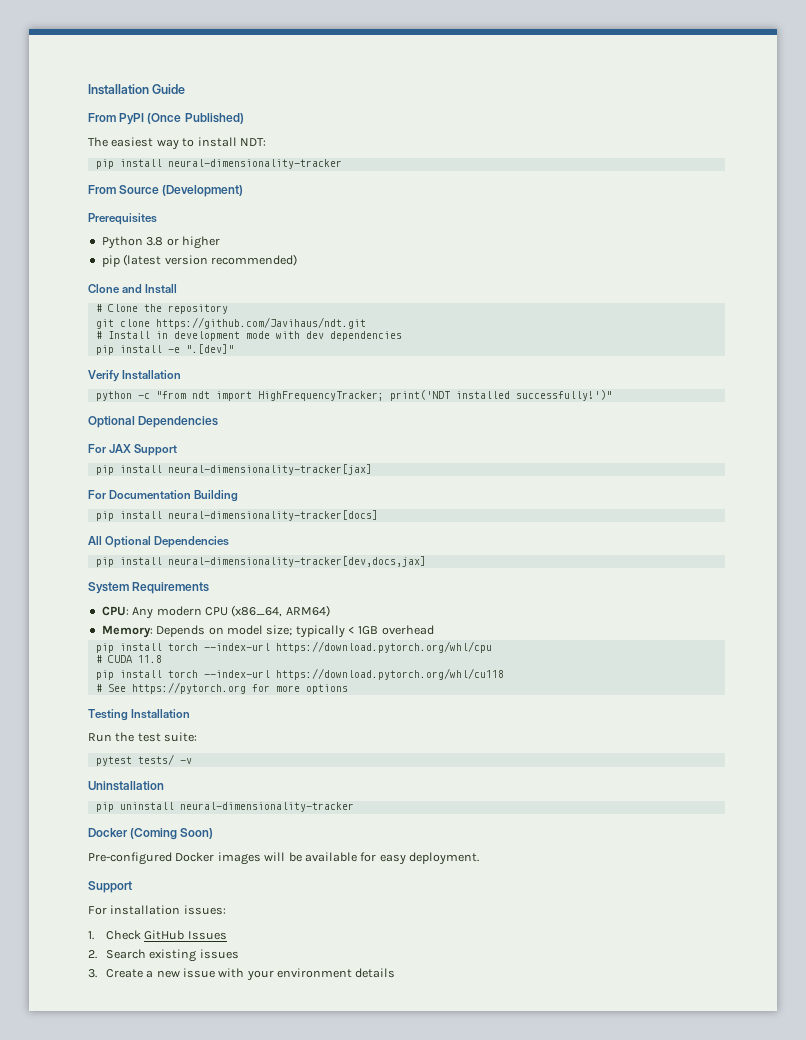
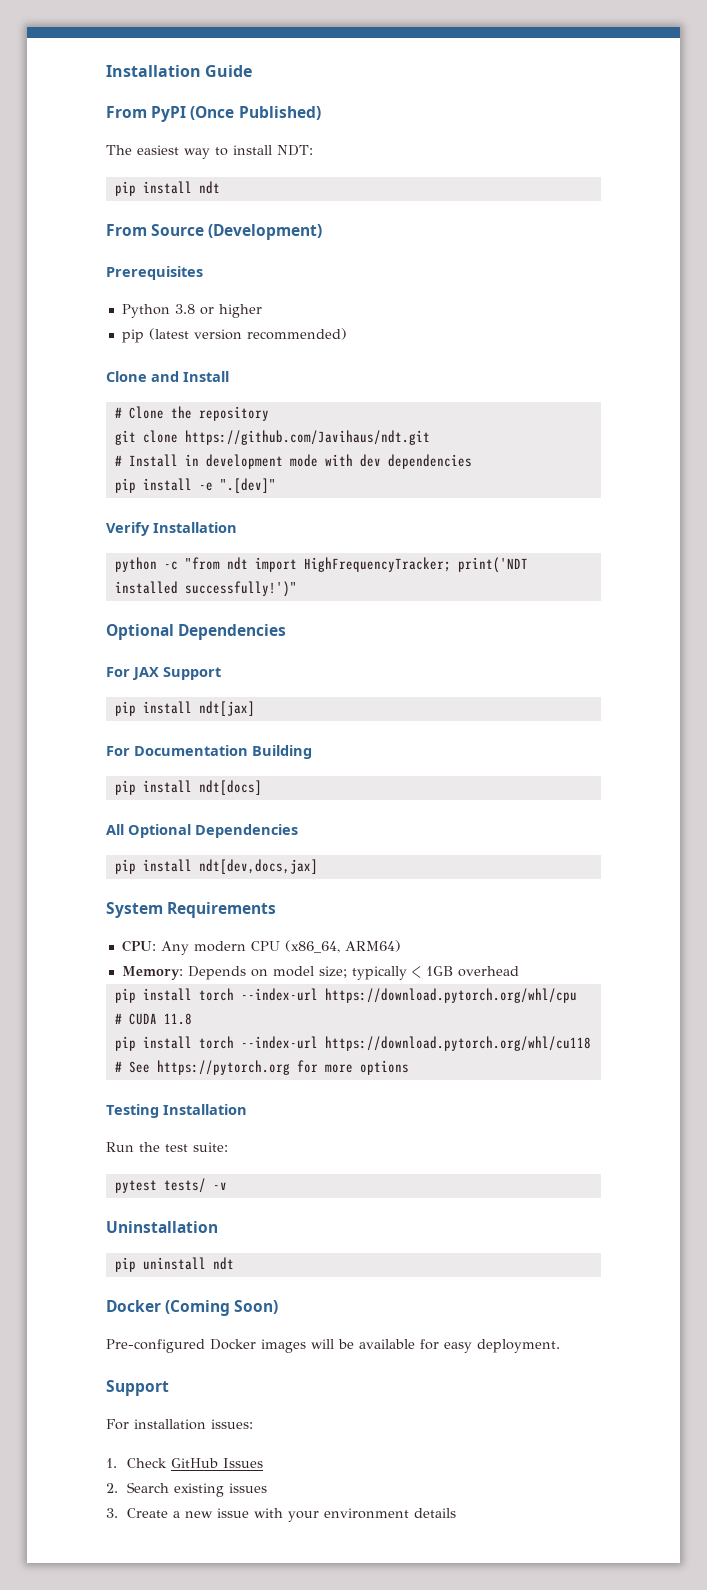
- pip install neural-dimensionality-tracker
+ pip install ndt
- pip install neural-dimensionality-tracker[jax]
+ pip install ndt[jax]
- pip install neural-dimensionality-tracker[docs]
+ pip install ndt[docs]
- pip install neural-dimensionality-tracker[dev,docs,jax]
+ pip install ndt[dev,docs,jax]
- pip uninstall neural-dimensionality-tracker
+ pip uninstall ndt

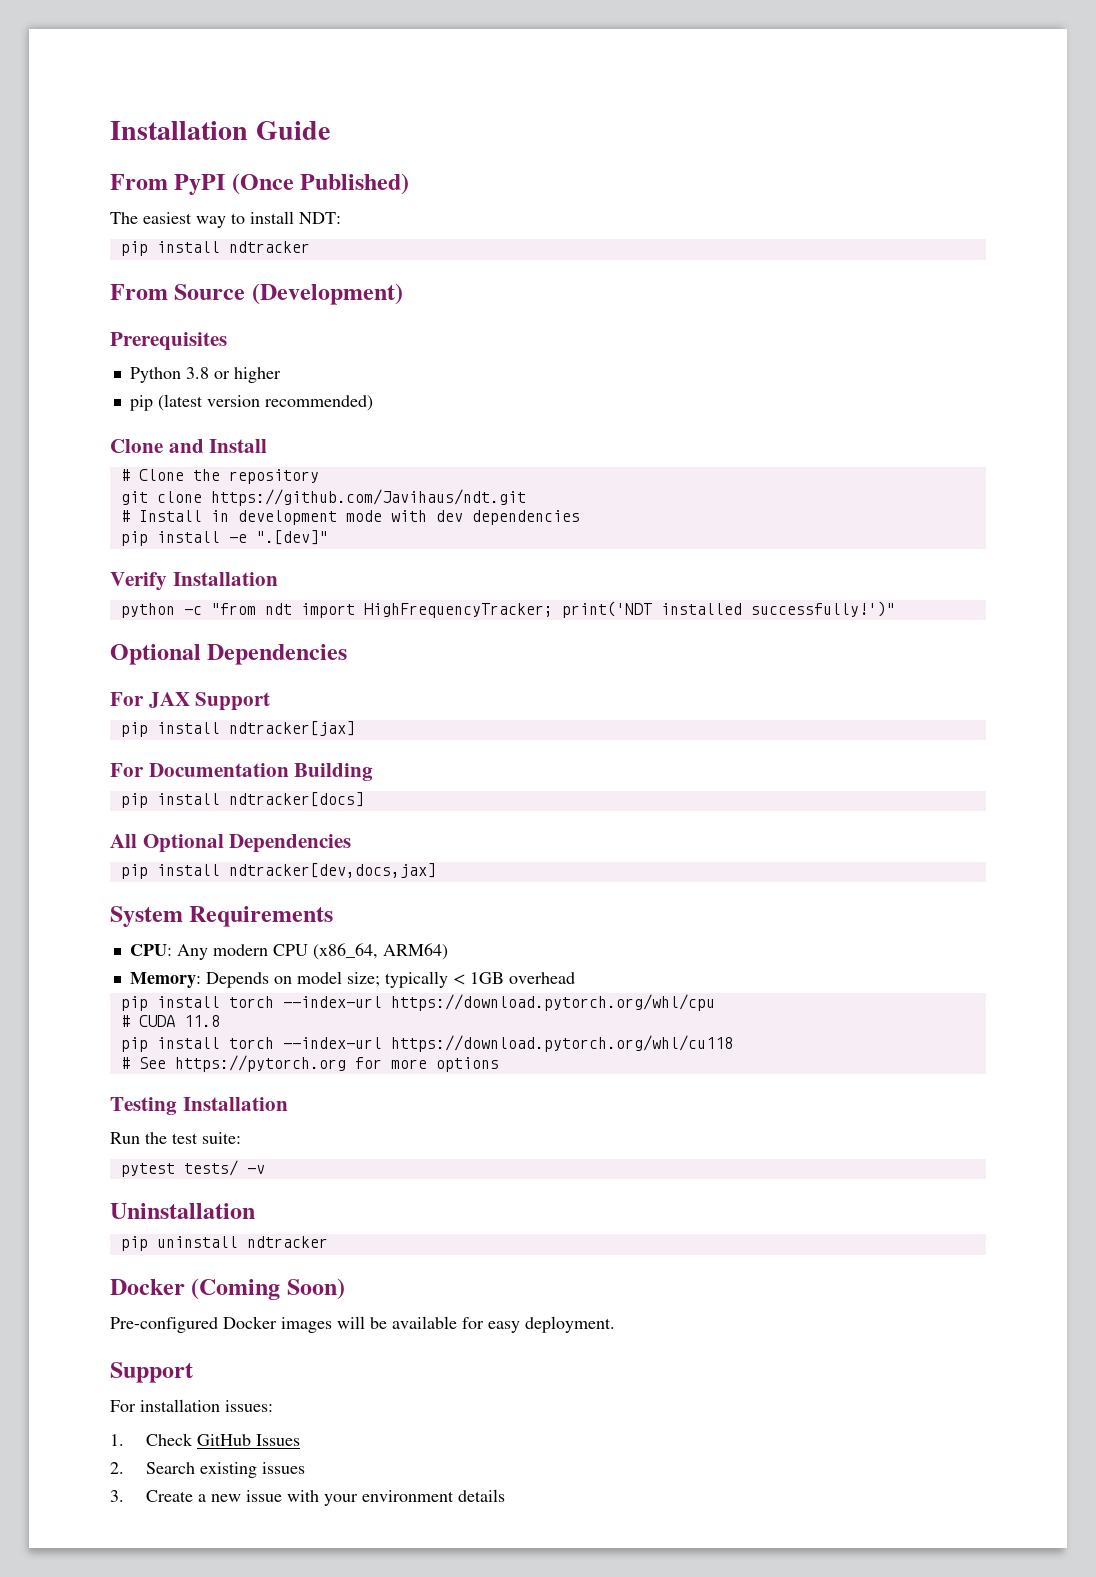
- pip install ndt
+ pip install ndtracker
- pip install ndt[jax]
+ pip install ndtracker[jax]
- pip install ndt[docs]
+ pip install ndtracker[docs]
- pip install ndt[dev,docs,jax]
+ pip install ndtracker[dev,docs,jax]
- pip uninstall ndt
+ pip uninstall ndtracker

